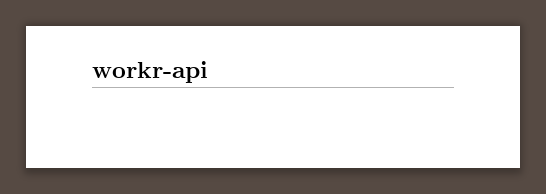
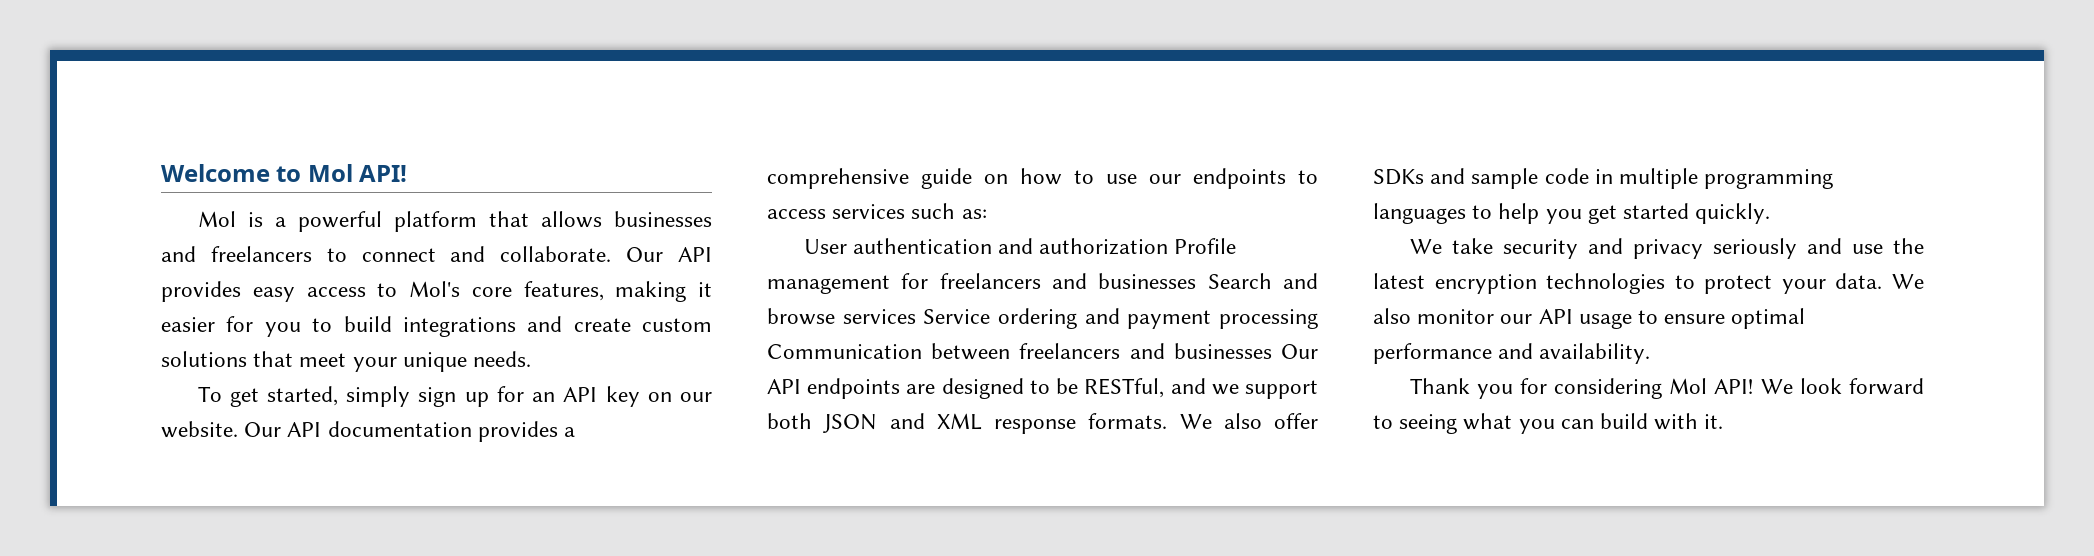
- workr-api
+ Welcome to Mol API!
+ Mol is a powerful platform that allows businesses and freelancers to connect and collaborate. Our API provides easy access to Mol's core features, making it easier for you to build integrations and create custom solutions that meet your unique needs.
+ To get started, simply sign up for an API key on our website. Our API documentation provides a comprehensive guide on how to use our endpoints to access services such as:
+ User authentication and authorization Profile management for freelancers and businesses Search and browse services Service ordering and payment processing Communication between freelancers and businesses Our API endpoints are designed to be RESTful, and we support both JSON and XML response formats. We also offer SDKs and sample code in multiple programming languages to help you get started quickly.
+ We take security and privacy seriously and use the latest encryption technologies to protect your data. We also monitor our API usage to ensure optimal performance and availability.
+ Thank you for considering Mol API! We look forward to seeing what you can build with it.

